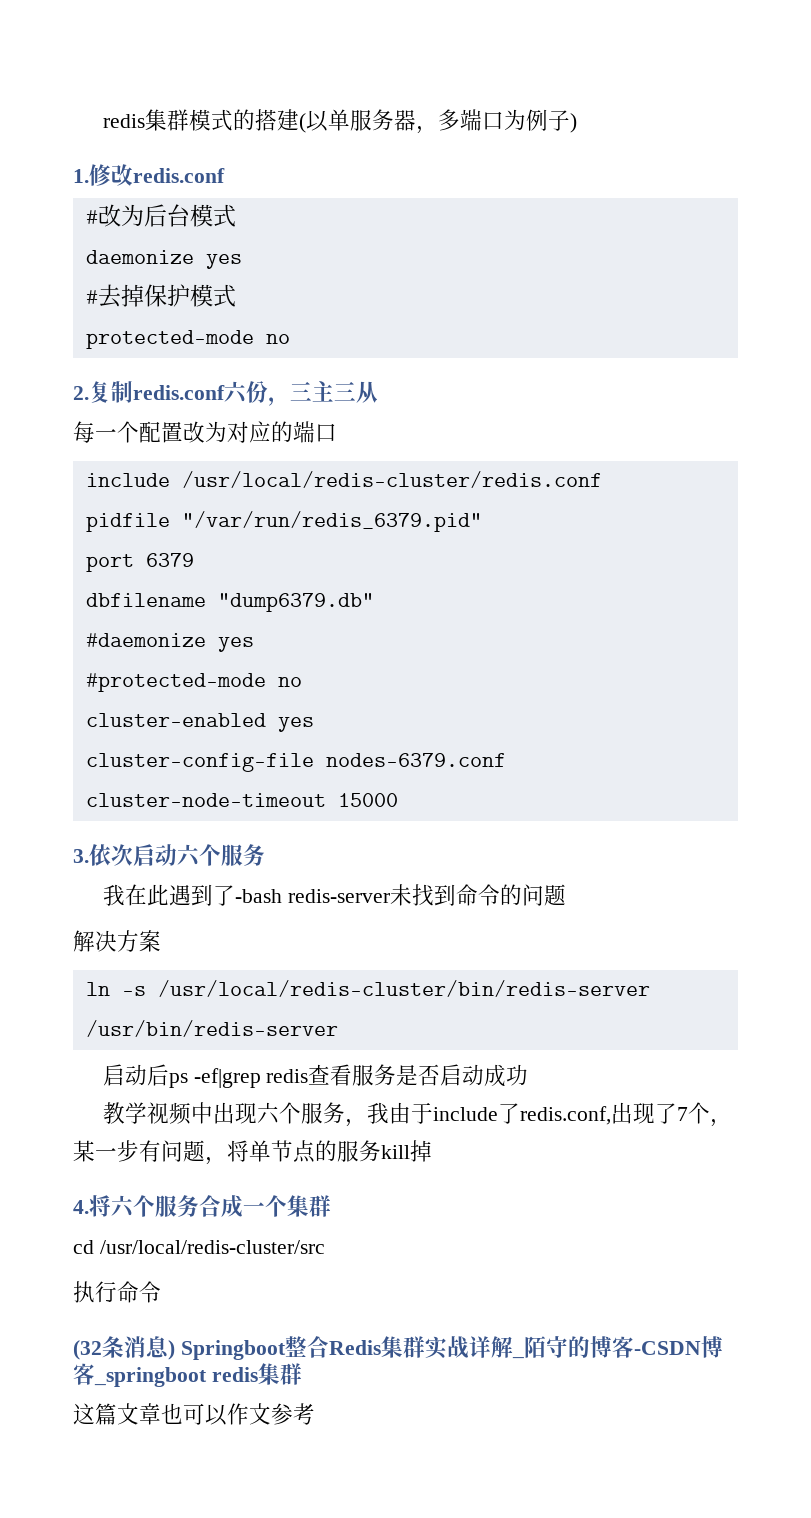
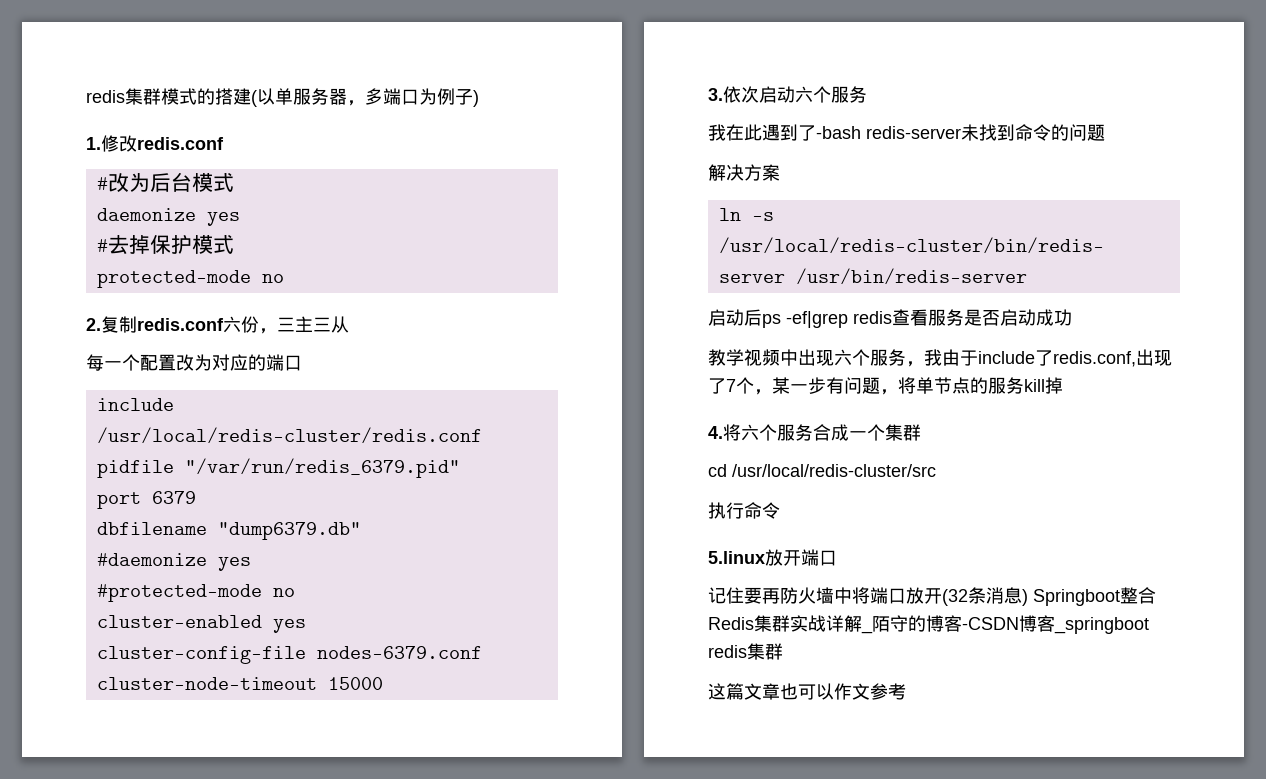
- (32条消息) Springboot整合Redis集群实战详解_陌守的博客-CSDN博客_springboot redis集群
+ 5.linux放开端口
+ 记住要再防火墙中将端口放开(32条消息) Springboot整合Redis集群实战详解_陌守的博客-CSDN博客_springboot redis集群

